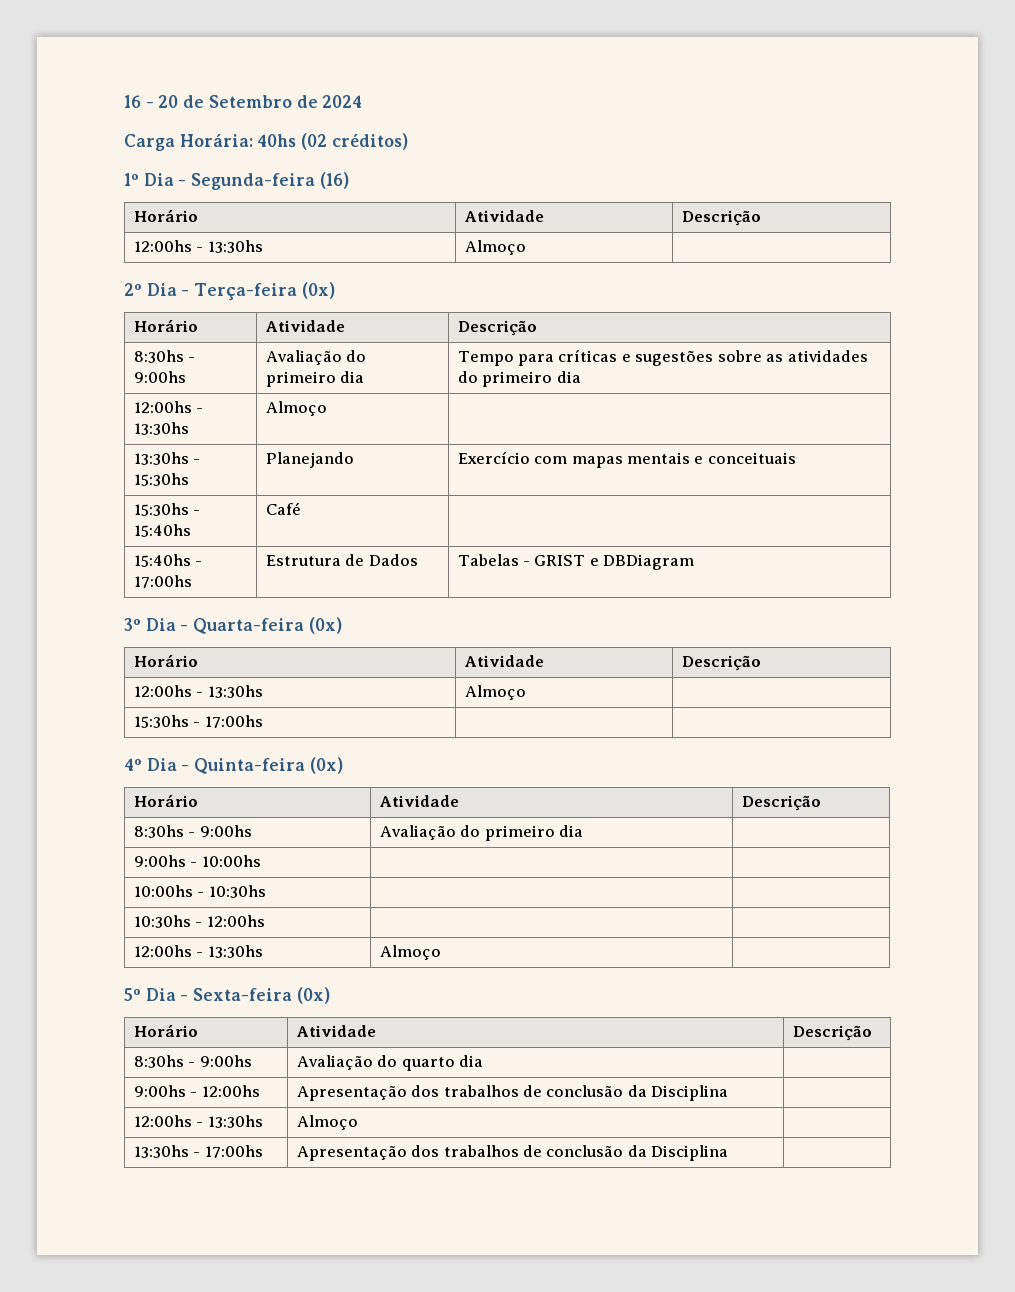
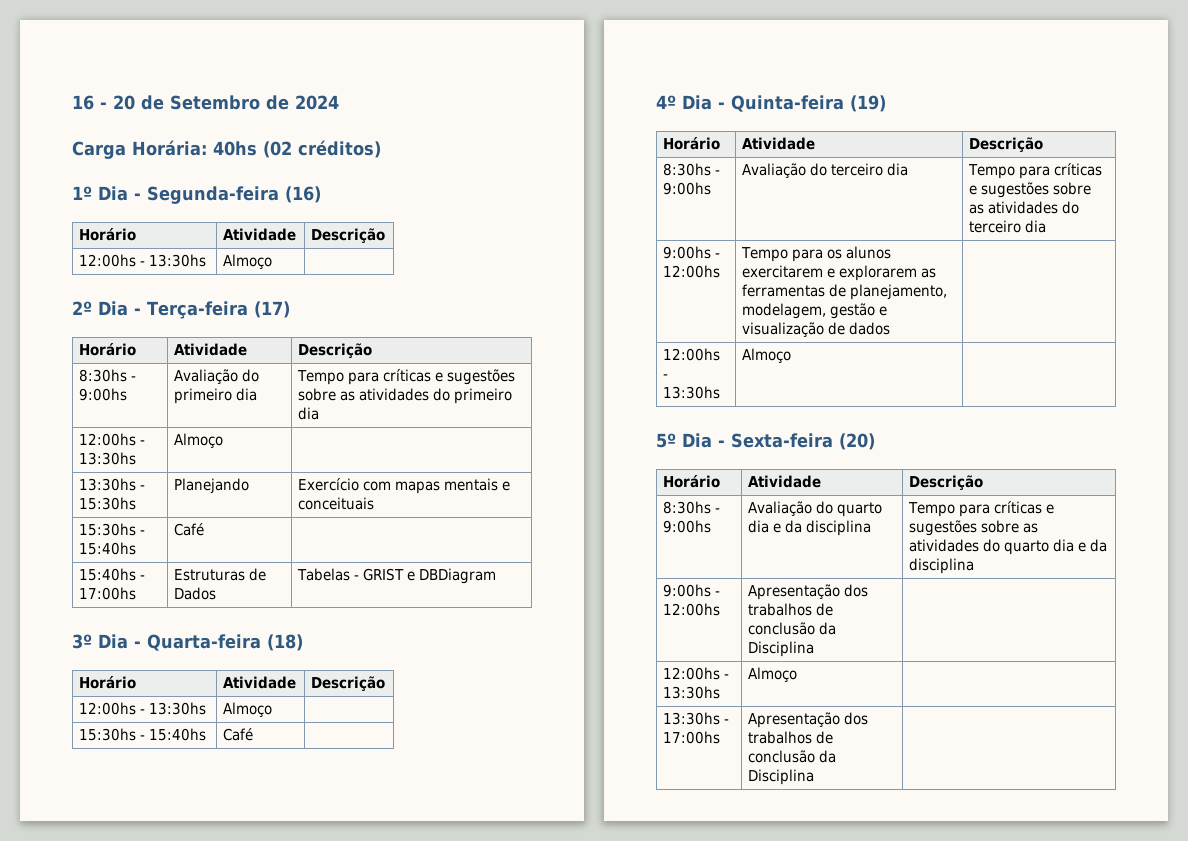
- 2º Dia - Terça-feira (0x)
+ 2º Dia - Terça-feira (17)
- 15:40hs - 17:00hs | Estrutura de Dados | Tabelas - GRIST e DBDiagram
+ 15:40hs - 17:00hs | Estruturas de Dados | Tabelas - GRIST e DBDiagram
- 3º Dia - Quarta-feira (0x)
+ 3º Dia - Quarta-feira (18)
  Horário | Atividade | Descrição
  12:00hs - 13:30hs | Almoço |
- 15:30hs - 17:00hs | |
+ 15:30hs - 15:40hs | Café |
- 4º Dia - Quinta-feira (0x)
+ 4º Dia - Quinta-feira (19)
  Horário | Atividade | Descrição
- 8:30hs - 9:00hs | Avaliação do primeiro dia |
- 9:00hs - 10:00hs | |
- 10:00hs - 10:30hs | |
- 10:30hs - 12:00hs | |
+ 8:30hs - 9:00hs | Avaliação do terceiro dia | Tempo para críticas e sugestões sobre as atividades do terceiro dia
+ 9:00hs - 12:00hs | Tempo para os alunos exercitarem e explorarem as ferramentas de planejamento, modelagem, gestão e visualização de dados |
- 5º Dia - Sexta-feira (0x)
+ 5º Dia - Sexta-feira (20)
- 8:30hs - 9:00hs | Avaliação do quarto dia |
+ 8:30hs - 9:00hs | Avaliação do quarto dia e da disciplina | Tempo para críticas e sugestões sobre as atividades do quarto dia e da disciplina

